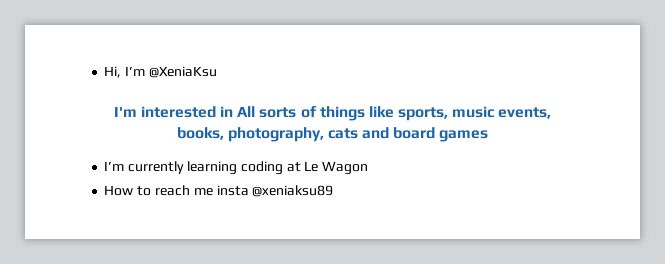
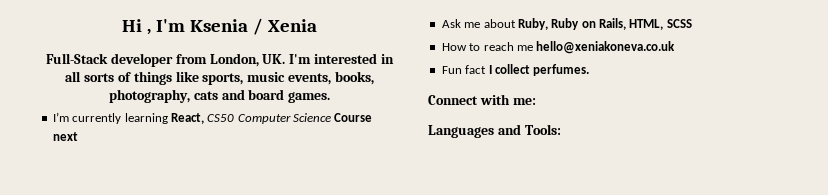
- Hi, I’m @XeniaKsu
- I'm interested in All sorts of things like sports, music events, books, photography, cats and board games
+ Hi , I'm Ksenia / Xenia
+ Full-Stack developer from London, UK. I'm interested in all sorts of things like sports, music events, books, photography, cats and board games.
- I’m currently learning coding at Le Wagon
- How to reach me insta @xeniaksu89
+ I’m currently learning React, CS50 Computer Science Course next
+ Ask me about Ruby, Ruby on Rails, HTML, SCSS
+ How to reach me hello@xeniakoneva.co.uk
+ Fun fact I collect perfumes.
+ Connect with me:
+ Languages and Tools:

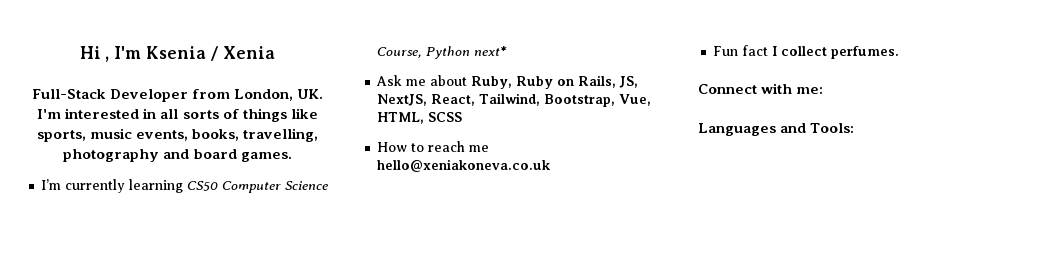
- Full-Stack developer from London, UK. I'm interested in all sorts of things like sports, music events, books, photography, cats and board games.
+ Full-Stack Developer from London, UK. I'm interested in all sorts of things like sports, music events, books, travelling, photography and board games.
- I’m currently learning React, CS50 Computer Science Course next
+ I’m currently learning CS50 Computer Science Course, Python next*
- Ask me about Ruby, Ruby on Rails, HTML, SCSS
+ Ask me about Ruby, Ruby on Rails, JS, NextJS, React, Tailwind, Bootstrap, Vue, HTML, SCSS

